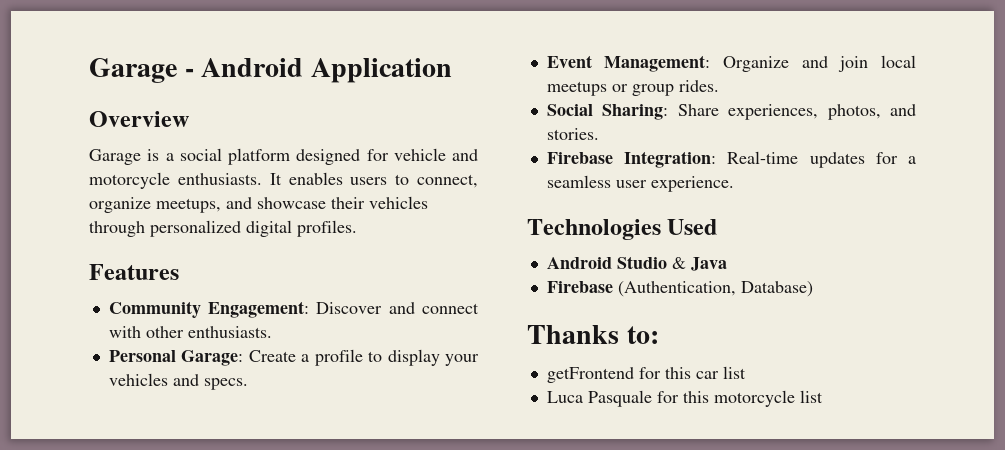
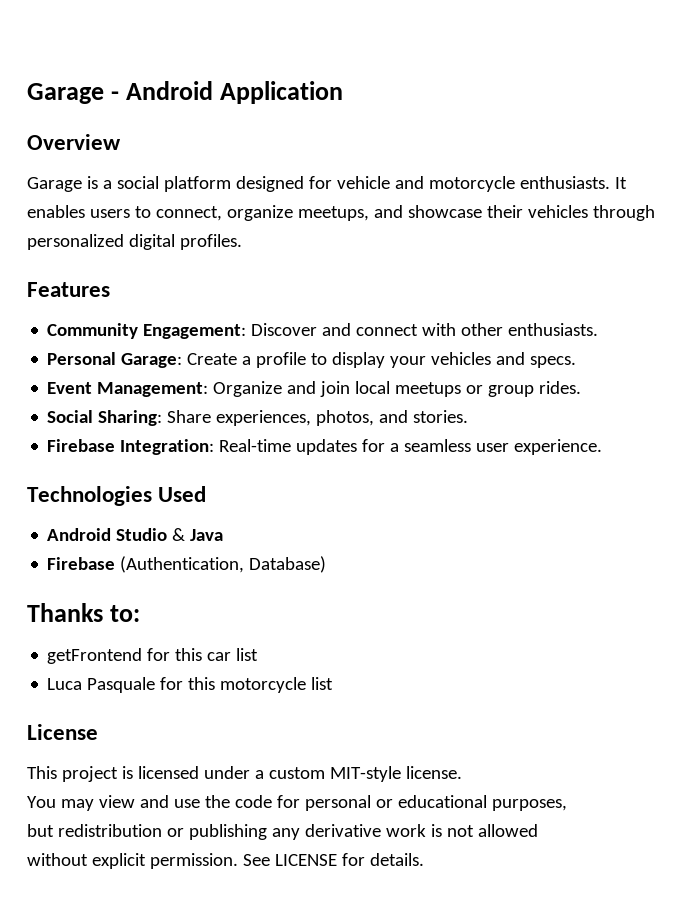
+ License
+ This project is licensed under a custom MIT-style license.
+ You may view and use the code for personal or educational purposes,
+ but redistribution or publishing any derivative work is not allowed
+ without explicit permission. See LICENSE for details.

